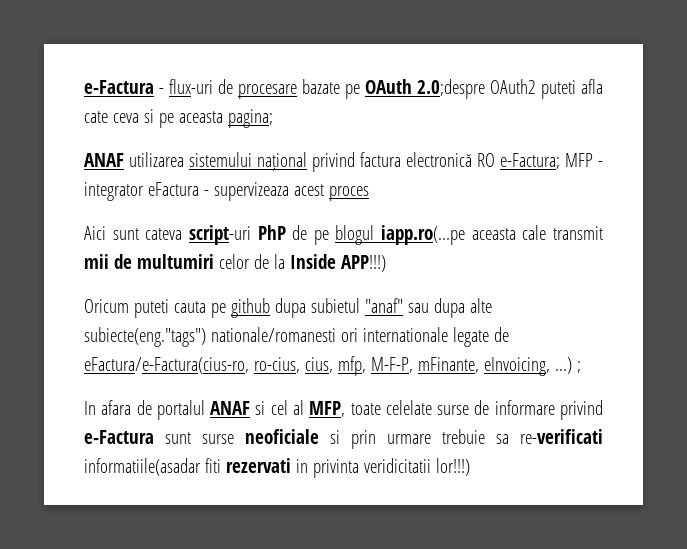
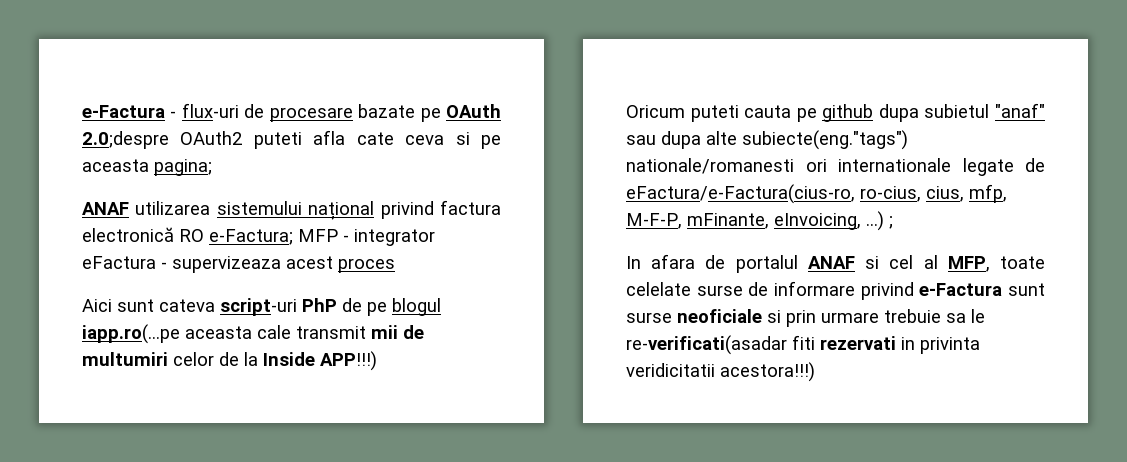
- In afara de portalul ANAF si cel al MFP, toate celelate surse de informare privind e-Factura sunt surse neoficiale si prin urmare trebuie sa re-verificati informatiile(asadar fiti rezervati in privinta veridicitatii lor!!!)
+ In afara de portalul ANAF si cel al MFP, toate celelate surse de informare privind e-Factura sunt surse neoficiale si prin urmare trebuie sa le re-verificati(asadar fiti rezervati in privinta veridicitatii acestora!!!)

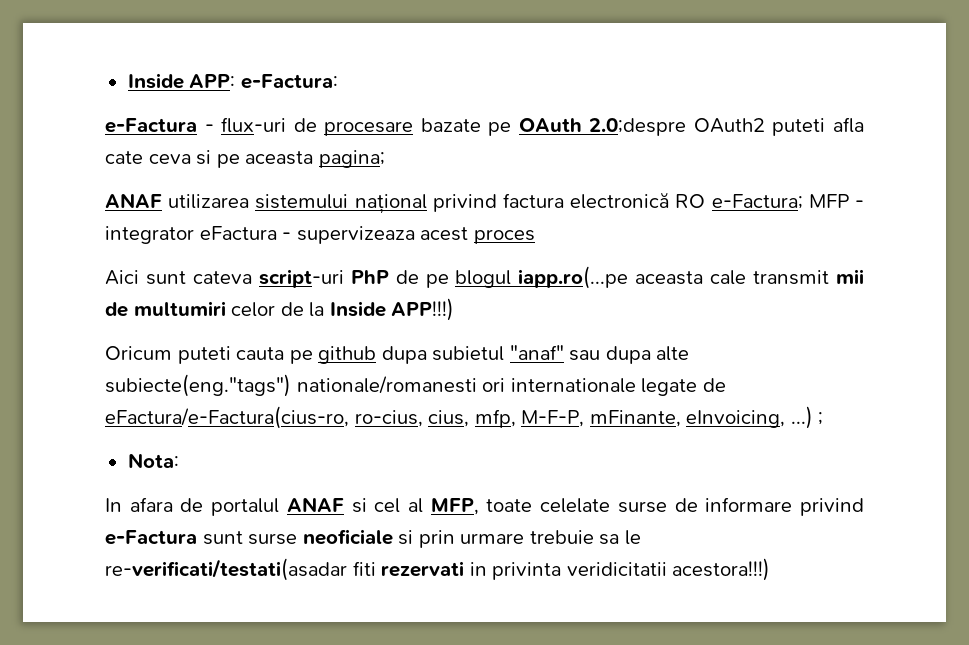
+ Inside APP: e-Factura:
+ Nota:
- In afara de portalul ANAF si cel al MFP, toate celelate surse de informare privind e-Factura sunt surse neoficiale si prin urmare trebuie sa le re-verificati(asadar fiti rezervati in privinta veridicitatii acestora!!!)
+ In afara de portalul ANAF si cel al MFP, toate celelate surse de informare privind e-Factura sunt surse neoficiale si prin urmare trebuie sa le re-verificati/testati(asadar fiti rezervati in privinta veridicitatii acestora!!!)

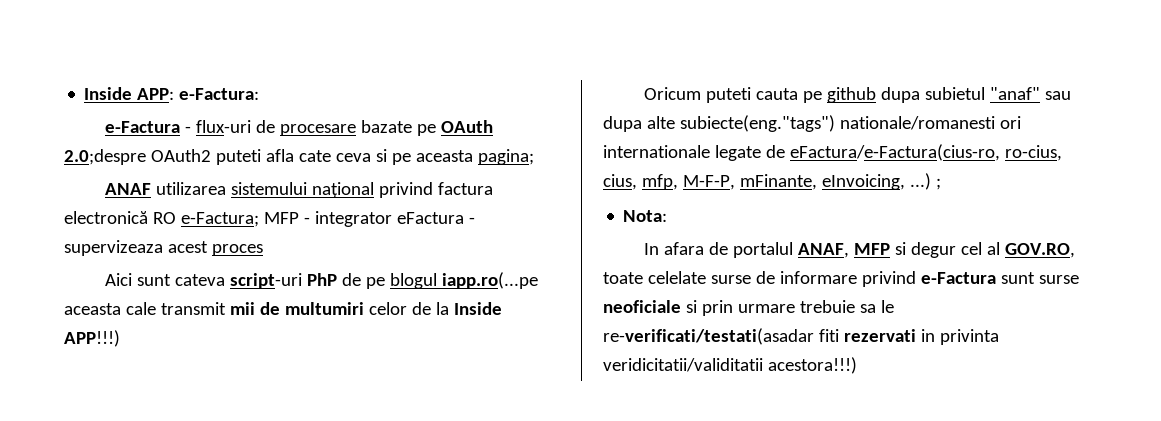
- In afara de portalul ANAF si cel al MFP, toate celelate surse de informare privind e-Factura sunt surse neoficiale si prin urmare trebuie sa le re-verificati/testati(asadar fiti rezervati in privinta veridicitatii acestora!!!)
+ In afara de portalul ANAF, MFP si degur cel al GOV.RO, toate celelate surse de informare privind e-Factura sunt surse neoficiale si prin urmare trebuie sa le re-verificati/testati(asadar fiti rezervati in privinta veridicitatii/validitatii acestora!!!)

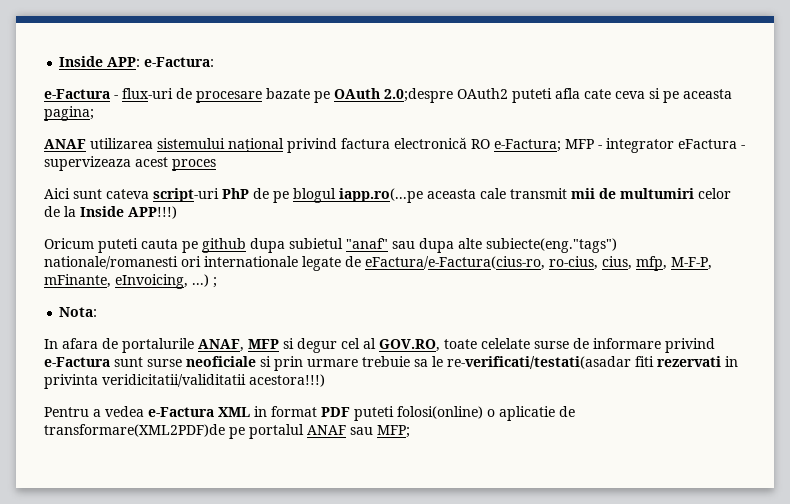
- In afara de portalul ANAF, MFP si degur cel al GOV.RO, toate celelate surse de informare privind e-Factura sunt surse neoficiale si prin urmare trebuie sa le re-verificati/testati(asadar fiti rezervati in privinta veridicitatii/validitatii acestora!!!)
+ In afara de portalurile ANAF, MFP si degur cel al GOV.RO, toate celelate surse de informare privind e-Factura sunt surse neoficiale si prin urmare trebuie sa le re-verificati/testati(asadar fiti rezervati in privinta veridicitatii/validitatii acestora!!!)
+ Pentru a vedea e-Factura XML in format PDF puteti folosi(online) o aplicatie de transformare(XML2PDF)de pe portalul ANAF sau MFP;

